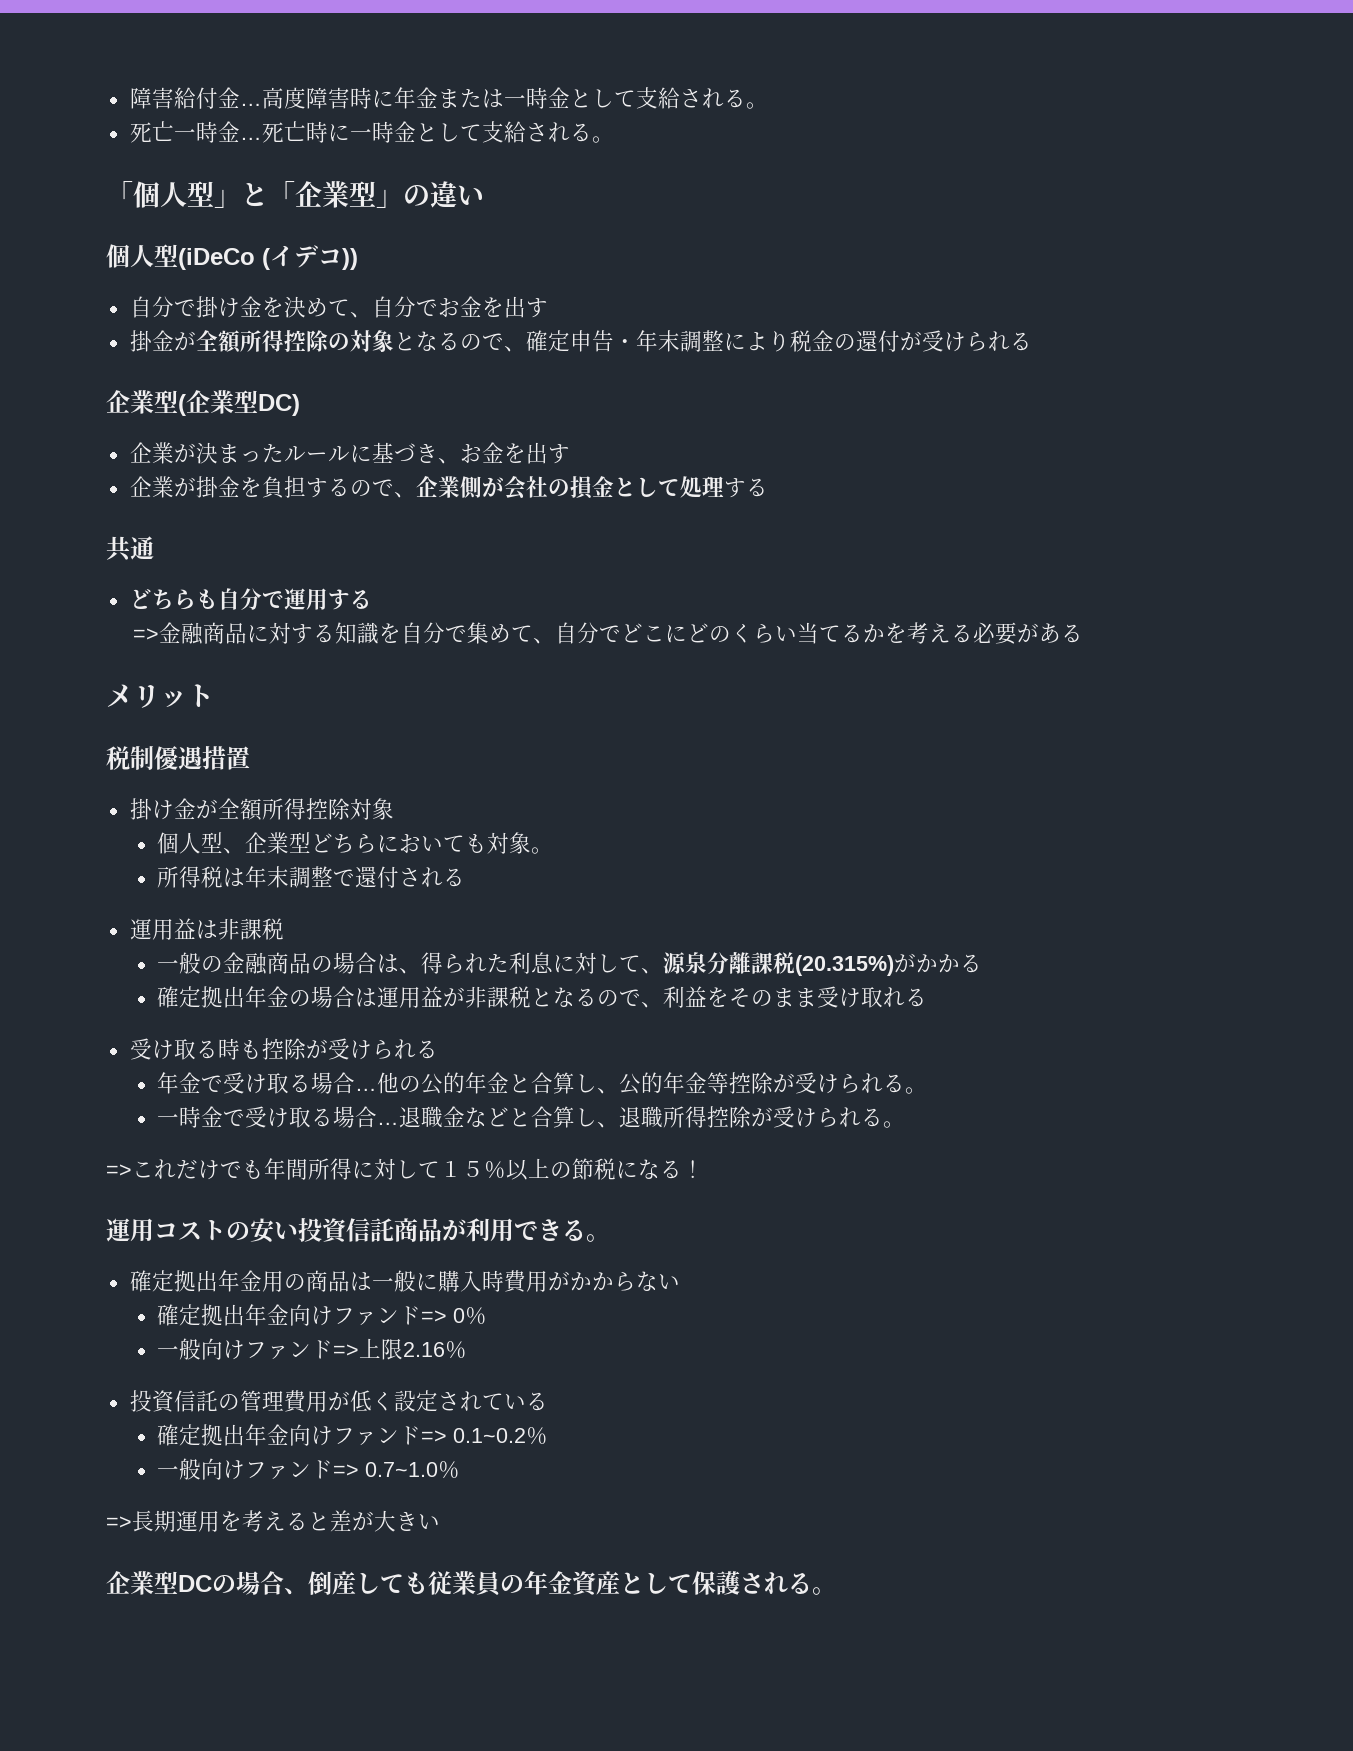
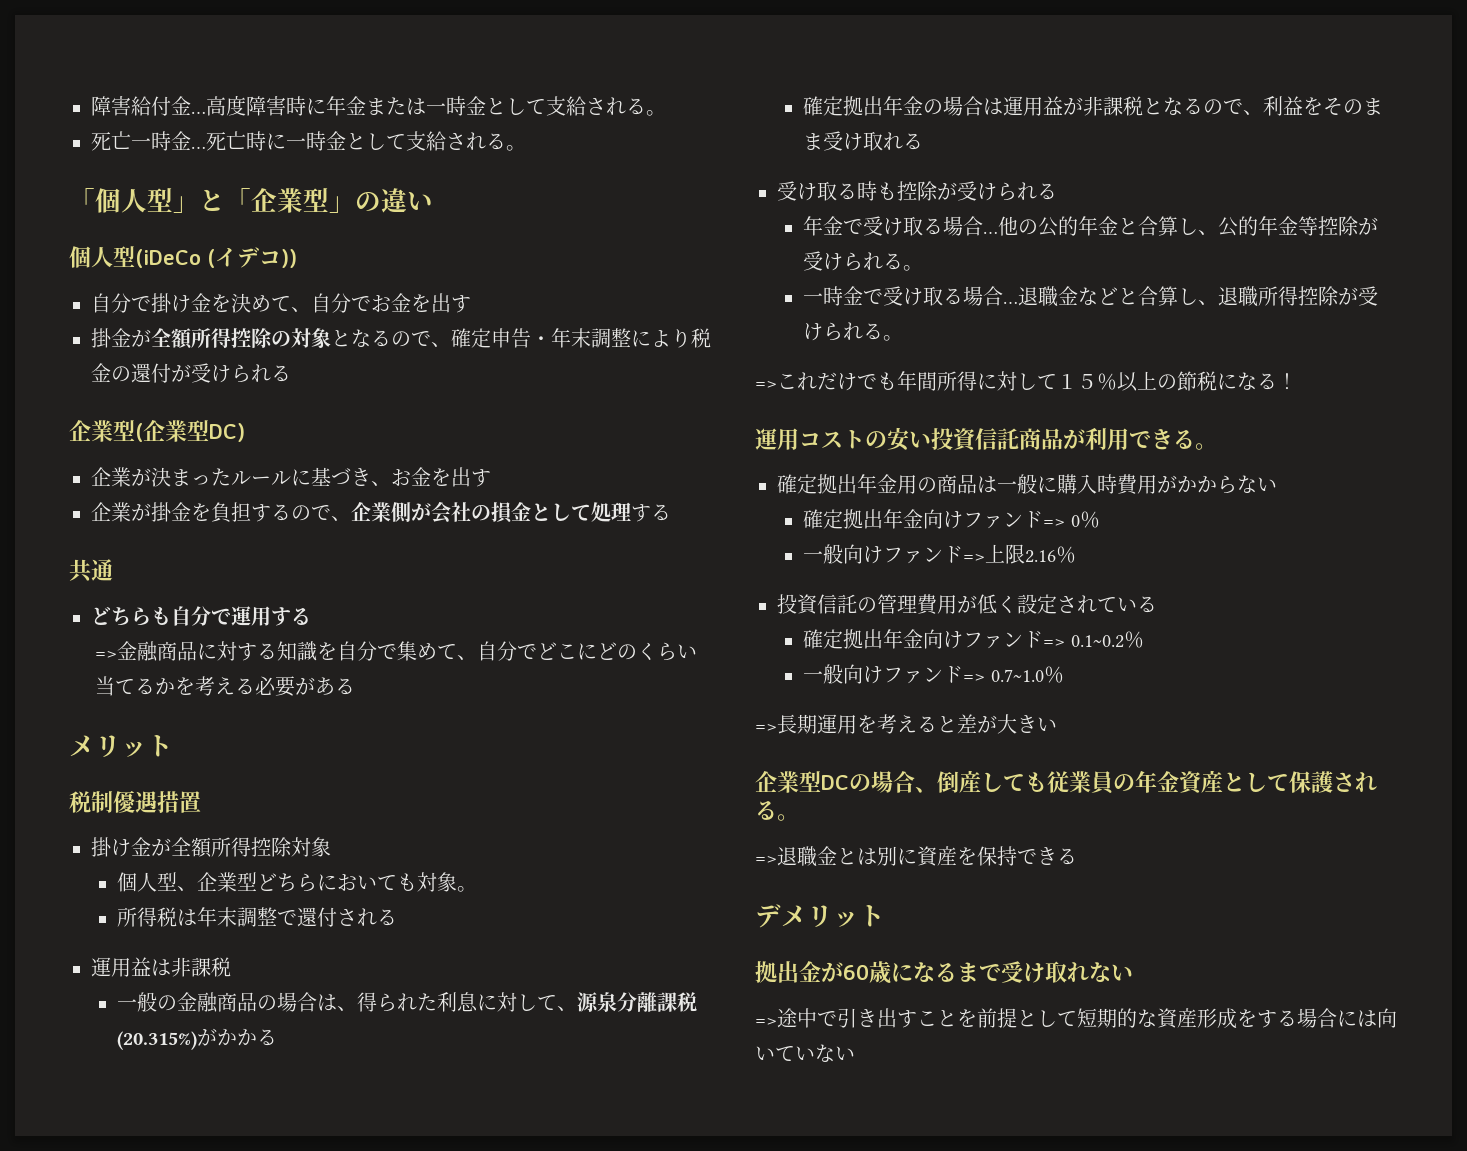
+ =>退職金とは別に資産を保持できる
+ デメリット
+ 拠出金が60歳になるまで受け取れない
+ =>途中で引き出すことを前提として短期的な資産形成をする場合には向いていない

